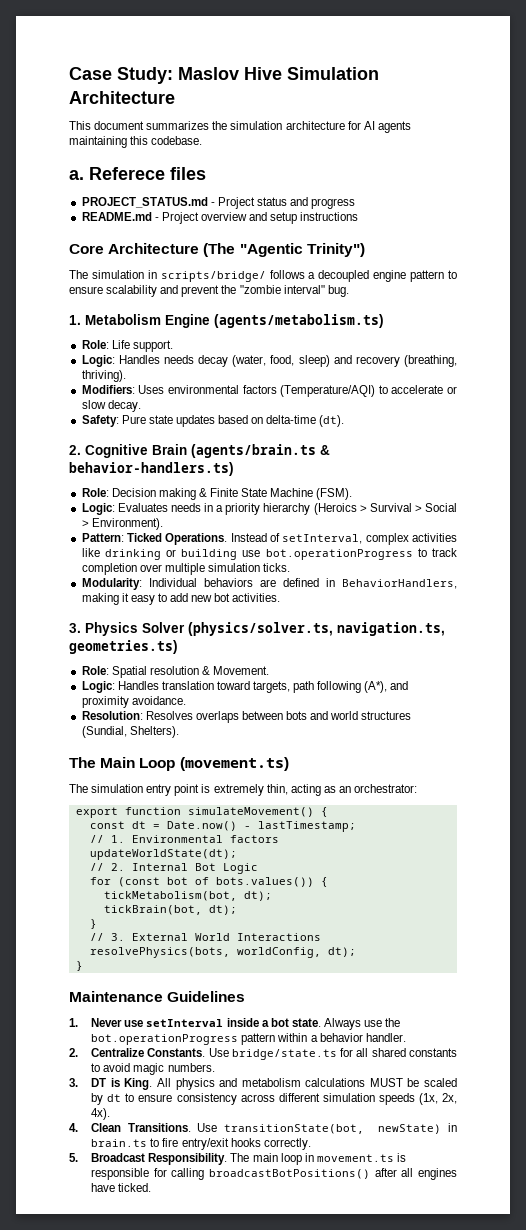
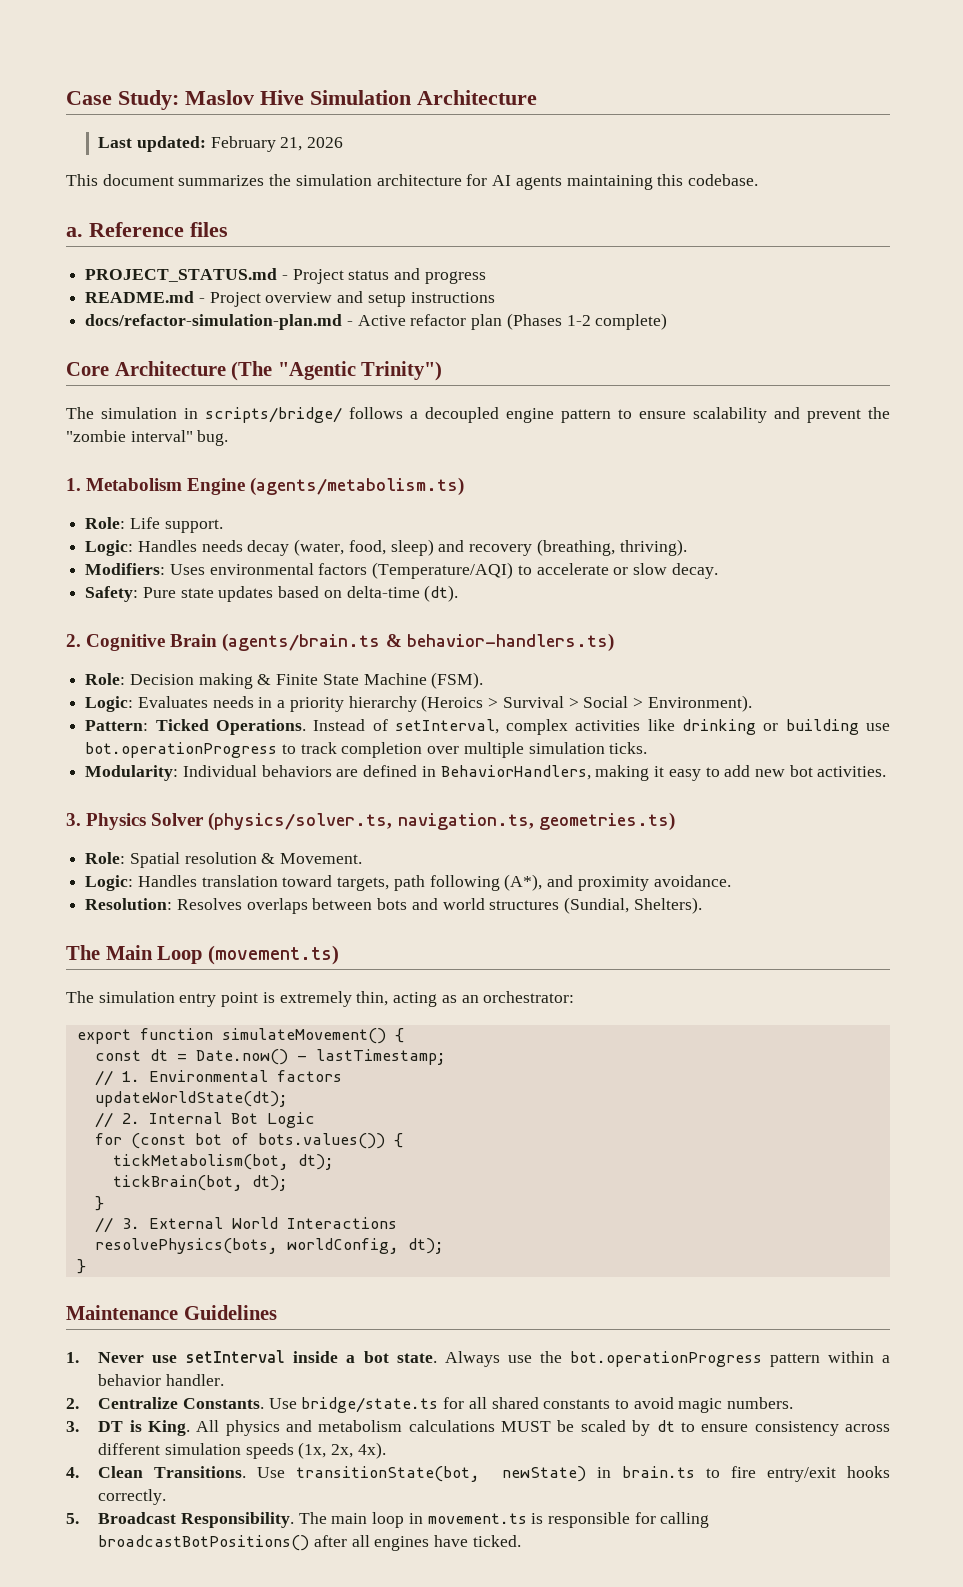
+ Last updated: February 21, 2026
- Referece files
+ Reference files
+ docs/refactor-simulation-plan.md - Active refactor plan (Phases 1-2 complete)

